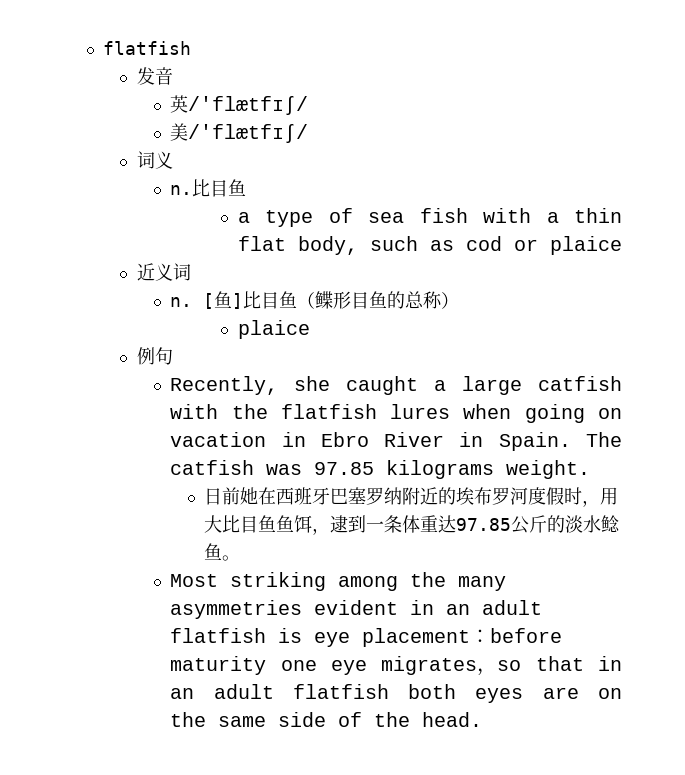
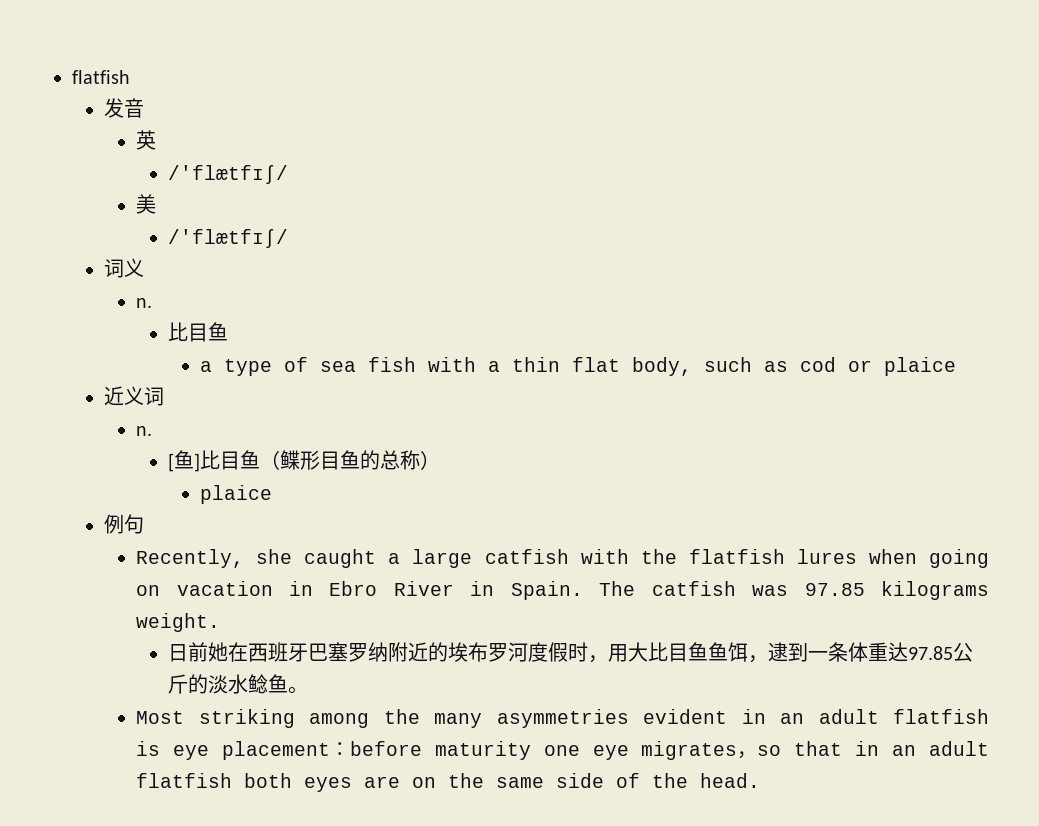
- 英/'flætfɪʃ/
+ 英
+ /'flætfɪʃ/
- 美/'flætfɪʃ/
+ 美
+ /'flætfɪʃ/
  词义
- n.比目鱼
+ n.
+ 比目鱼
  近义词
- n. [鱼]比目鱼（鲽形目鱼的总称）
+ n.
+ [鱼]比目鱼（鲽形目鱼的总称）

